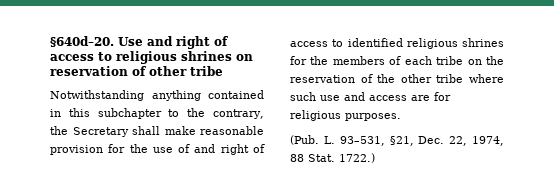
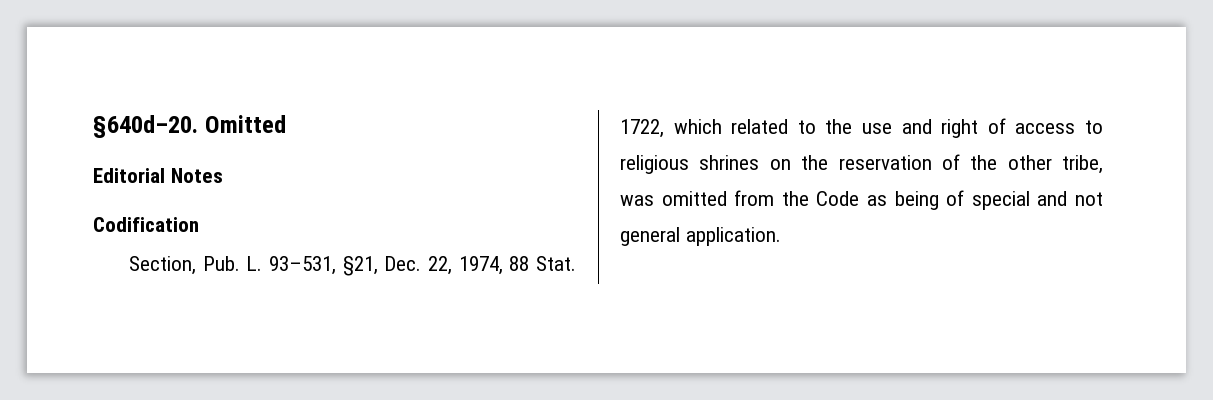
- Use and right of access to religious shrines on reservation of other tribe
- Notwithstanding anything contained in this subchapter to the contrary, the Secretary shall make reasonable provision for the use of and right of access to identified religious shrines for the members of each tribe on the reservation of the other tribe where such use and access are for religious purposes.
- (Pub. L. 93–531, §21, Dec. 22, 1974, 88 Stat. 1722.)
+ Omitted
+ Editorial Notes
+ Codification
+ Section, Pub. L. 93–531, §21, Dec. 22, 1974, 88 Stat. 1722, which related to the use and right of access to religious shrines on the reservation of the other tribe, was omitted from the Code as being of special and not general application.

